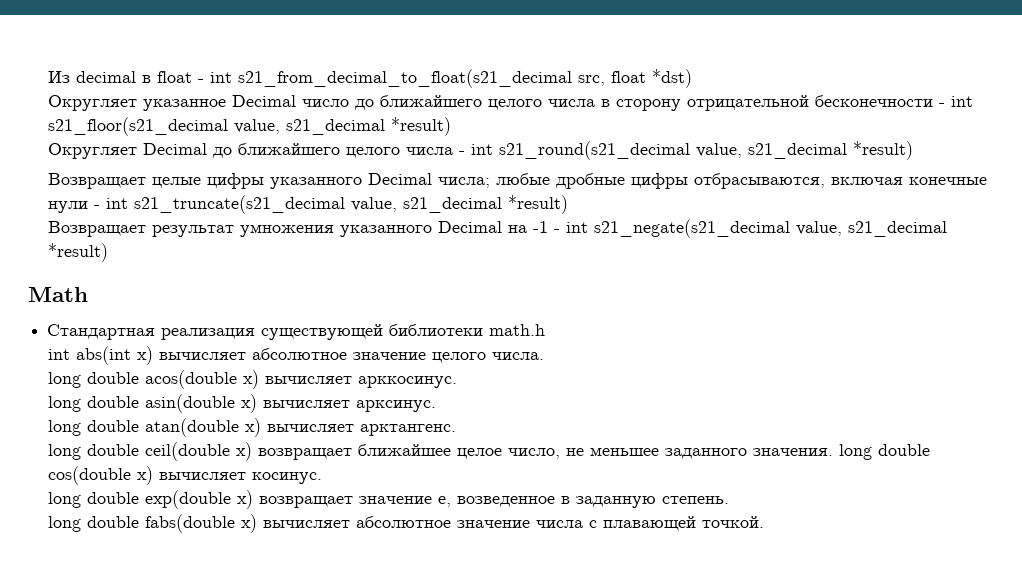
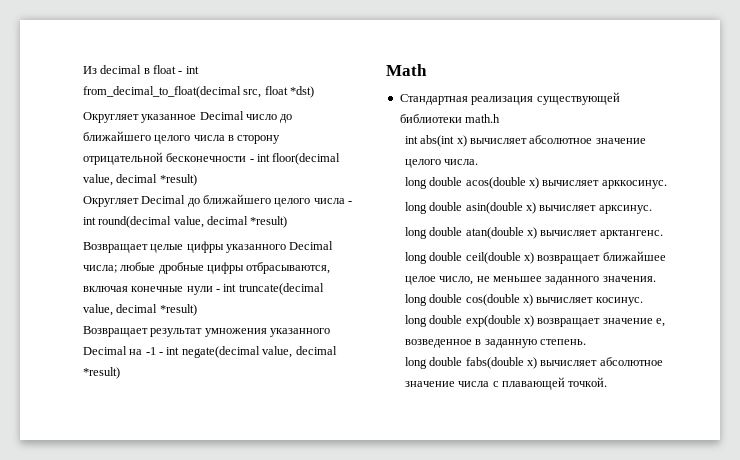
- Из decimal в float - int s21_from_decimal_to_float(s21_decimal src, float *dst)
+ Из decimal в float - int from_decimal_to_float(decimal src, float *dst)
- Округляет указанное Decimal число до ближайшего целого числа в сторону отрицательной бесконечности - int s21_floor(s21_decimal value, s21_decimal *result)
+ Округляет указанное Decimal число до ближайшего целого числа в сторону отрицательной бесконечности - int floor(decimal value, decimal *result)
- Округляет Decimal до ближайшего целого числа - int s21_round(s21_decimal value, s21_decimal *result)
+ Округляет Decimal до ближайшего целого числа - int round(decimal value, decimal *result)
- Возвращает целые цифры указанного Decimal числа; любые дробные цифры отбрасываются, включая конечные нули - int s21_truncate(s21_decimal value, s21_decimal *result)
+ Возвращает целые цифры указанного Decimal числа; любые дробные цифры отбрасываются, включая конечные нули - int truncate(decimal value, decimal *result)
- Возвращает результат умножения указанного Decimal на -1 - int s21_negate(s21_decimal value, s21_decimal *result)
+ Возвращает результат умножения указанного Decimal на -1 - int negate(decimal value, decimal *result)

